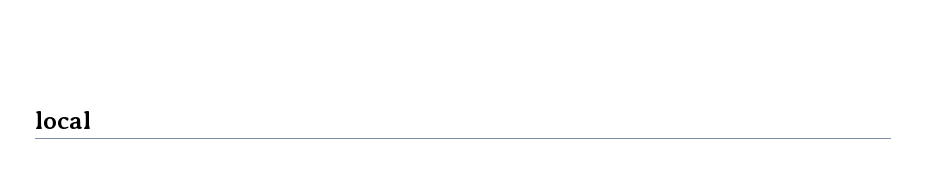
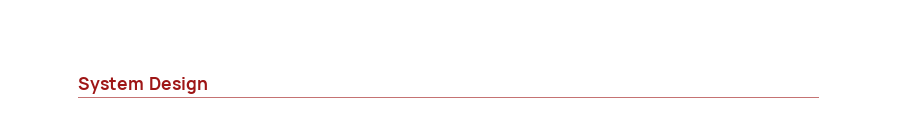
- local
+ System Design

